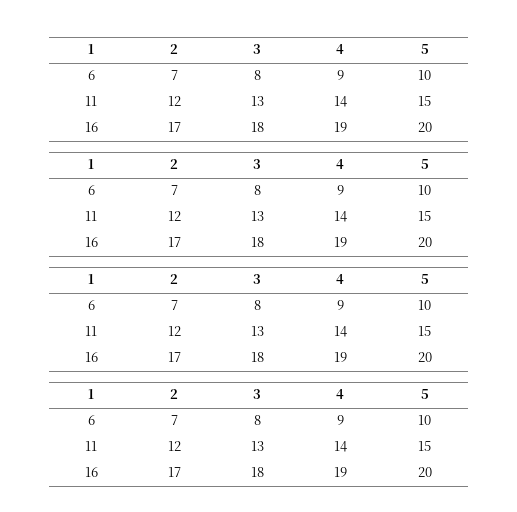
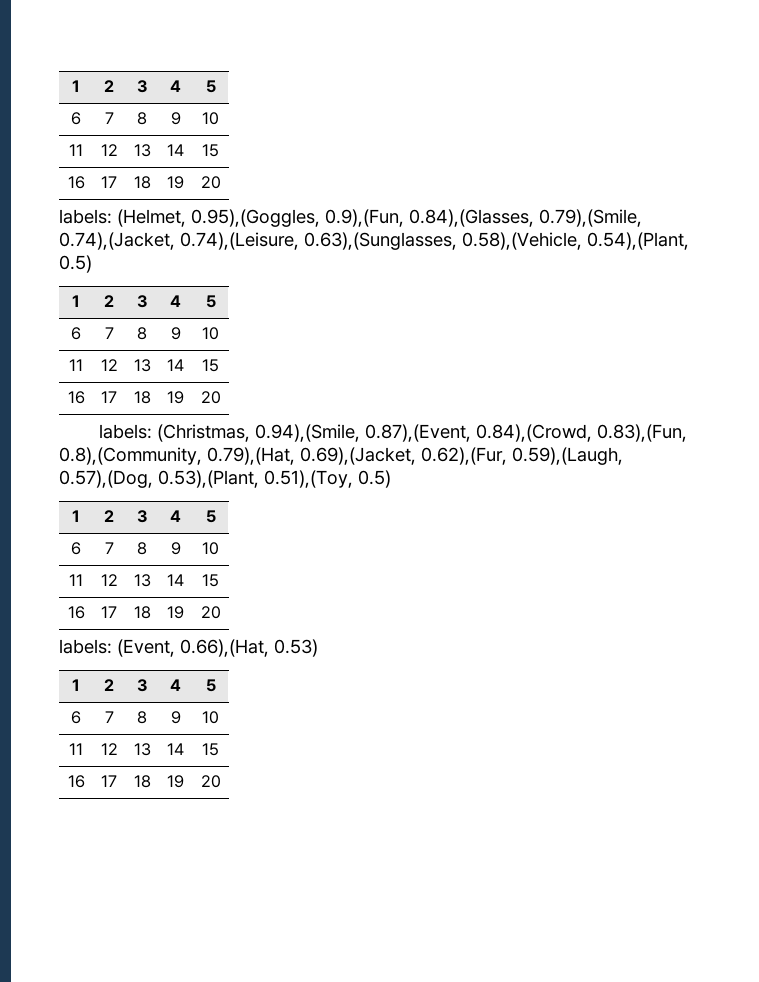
+ labels: (Helmet, 0.95),(Goggles, 0.9),(Fun, 0.84),(Glasses, 0.79),(Smile, 0.74),(Jacket, 0.74),(Leisure, 0.63),(Sunglasses, 0.58),(Vehicle, 0.54),(Plant, 0.5)
+ labels: (Christmas, 0.94),(Smile, 0.87),(Event, 0.84),(Crowd, 0.83),(Fun, 0.8),(Community, 0.79),(Hat, 0.69),(Jacket, 0.62),(Fur, 0.59),(Laugh, 0.57),(Dog, 0.53),(Plant, 0.51),(Toy, 0.5)
+ labels: (Event, 0.66),(Hat, 0.53)

